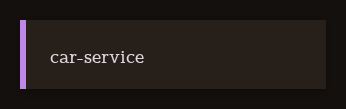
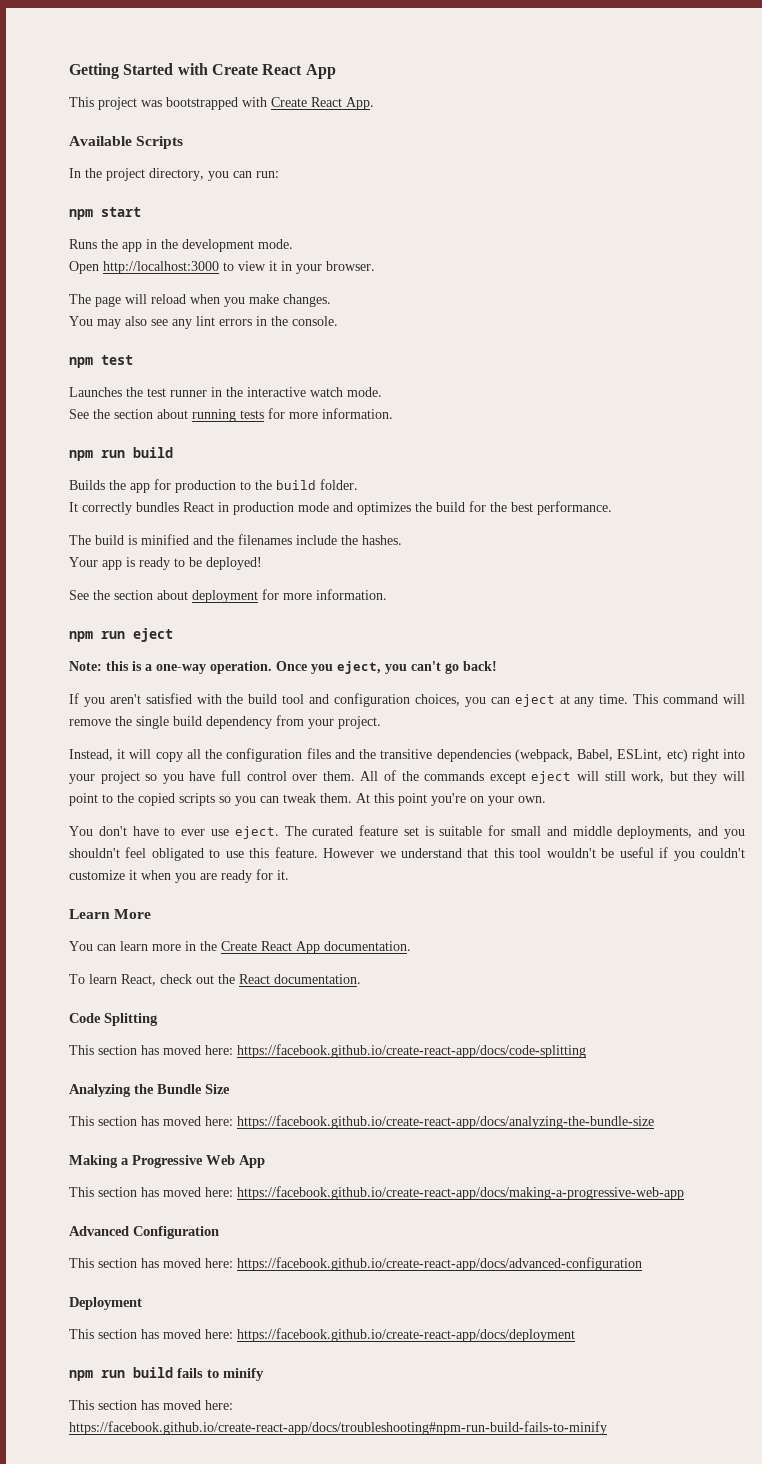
- car-service
+ Getting Started with Create React App
+ This project was bootstrapped with Create React App.
+ Available Scripts
+ In the project directory, you can run:
+ npm start
+ Runs the app in the development mode.
+ Open http://localhost:3000 to view it in your browser.
+ The page will reload when you make changes.
+ You may also see any lint errors in the console.
+ npm test
+ Launches the test runner in the interactive watch mode.
+ See the section about running tests for more information.
+ npm run build
+ Builds the app for production to the build folder.
+ It correctly bundles React in production mode and optimizes the build for the best performance.
+ The build is minified and the filenames include the hashes.
+ Your app is ready to be deployed!
+ See the section about deployment for more information.
+ npm run eject
+ Note: this is a one-way operation. Once you eject, you can't go back!
+ If you aren't satisfied with the build tool and configuration choices, you can eject at any time. This command will remove the single build dependency from your project.
+ Instead, it will copy all the configuration files and the transitive dependencies (webpack, Babel, ESLint, etc) right into your project so you have full control over them. All of the commands except eject will still work, but they will point to the copied scripts so you can tweak them. At this point you're on your own.
+ You don't have to ever use eject. The curated feature set is suitable for small and middle deployments, and you shouldn't feel obligated to use this feature. However we understand that this tool wouldn't be useful if you couldn't customize it when you are ready for it.
+ Learn More
+ You can learn more in the Create React App documentation.
+ To learn React, check out the React documentation.
+ Code Splitting
+ This section has moved here: https://facebook.github.io/create-react-app/docs/code-splitting
+ Analyzing the Bundle Size
+ This section has moved here: https://facebook.github.io/create-react-app/docs/analyzing-the-bundle-size
+ Making a Progressive Web App
+ This section has moved here: https://facebook.github.io/create-react-app/docs/making-a-progressive-web-app
+ Advanced Configuration
+ This section has moved here: https://facebook.github.io/create-react-app/docs/advanced-configuration
+ Deployment
+ This section has moved here: https://facebook.github.io/create-react-app/docs/deployment
+ npm run build fails to minify
+ This section has moved here: https://facebook.github.io/create-react-app/docs/troubleshooting#npm-run-build-fails-to-minify

